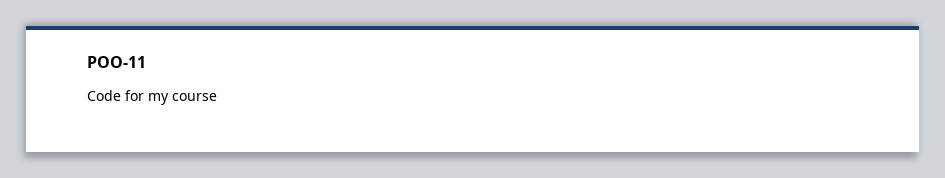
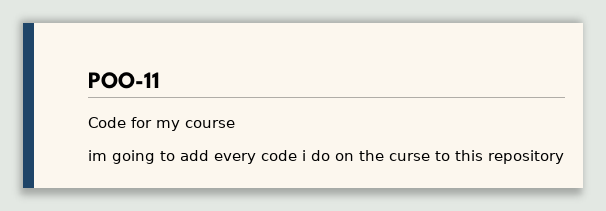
+ im going to add every code i do on the curse to this repository

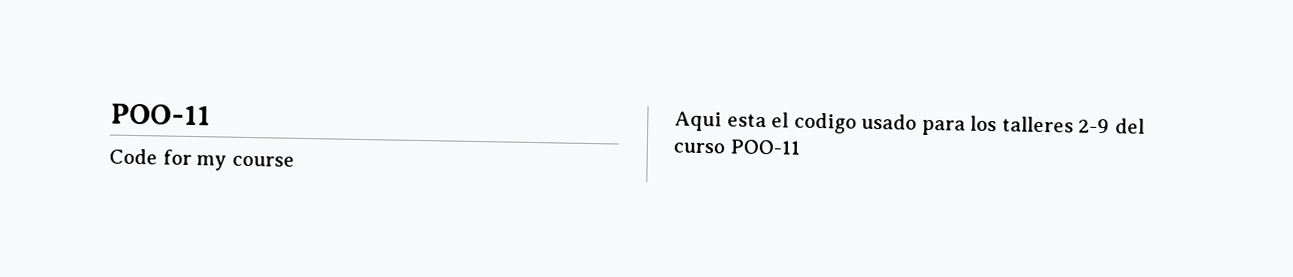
- im going to add every code i do on the curse to this repository
+ Aqui esta el codigo usado para los talleres 2-9 del curso POO-11

